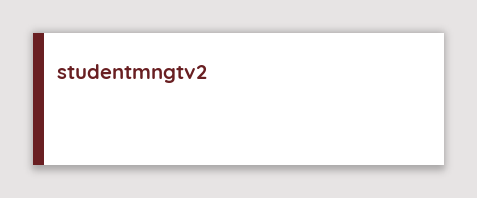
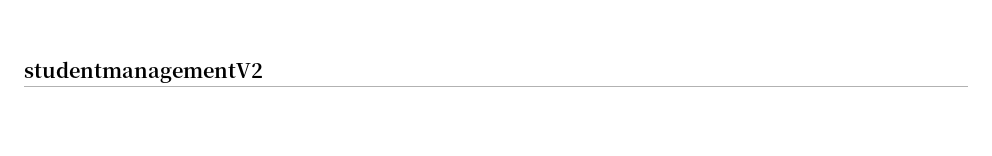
- studentmngtv2
+ studentmanagementV2

